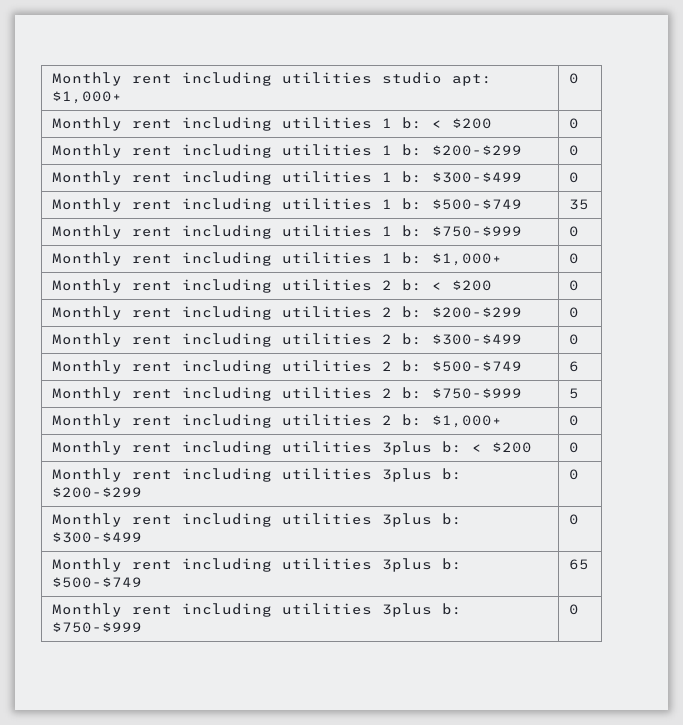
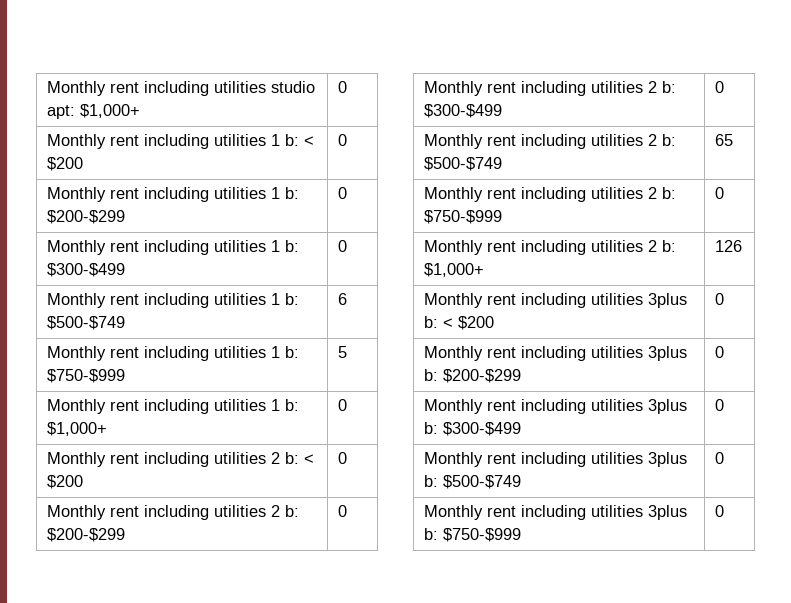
- Monthly rent including utilities 1 b: $500-$749 | 35
+ Monthly rent including utilities 1 b: $500-$749 | 6
- Monthly rent including utilities 1 b: $750-$999 | 0
+ Monthly rent including utilities 1 b: $750-$999 | 5
- Monthly rent including utilities 2 b: $500-$749 | 6
+ Monthly rent including utilities 2 b: $500-$749 | 65
- Monthly rent including utilities 2 b: $750-$999 | 5
+ Monthly rent including utilities 2 b: $750-$999 | 0
- Monthly rent including utilities 2 b: $1,000+ | 0
+ Monthly rent including utilities 2 b: $1,000+ | 126
- Monthly rent including utilities 3plus b: $500-$749 | 65
+ Monthly rent including utilities 3plus b: $500-$749 | 0

